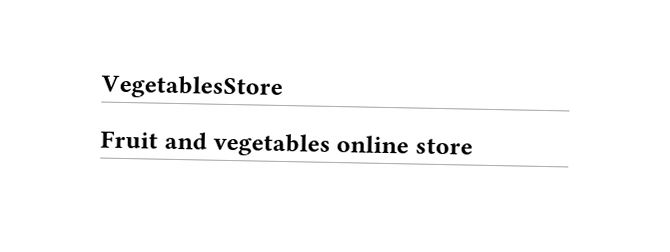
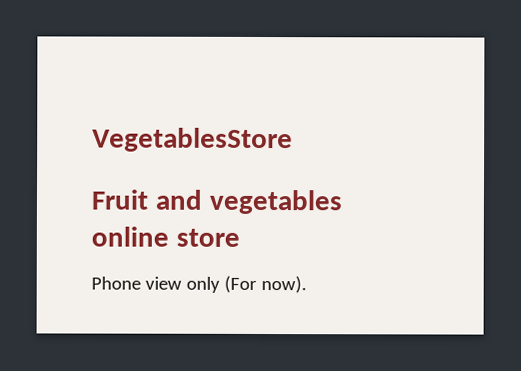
+ Phone view only (For now).

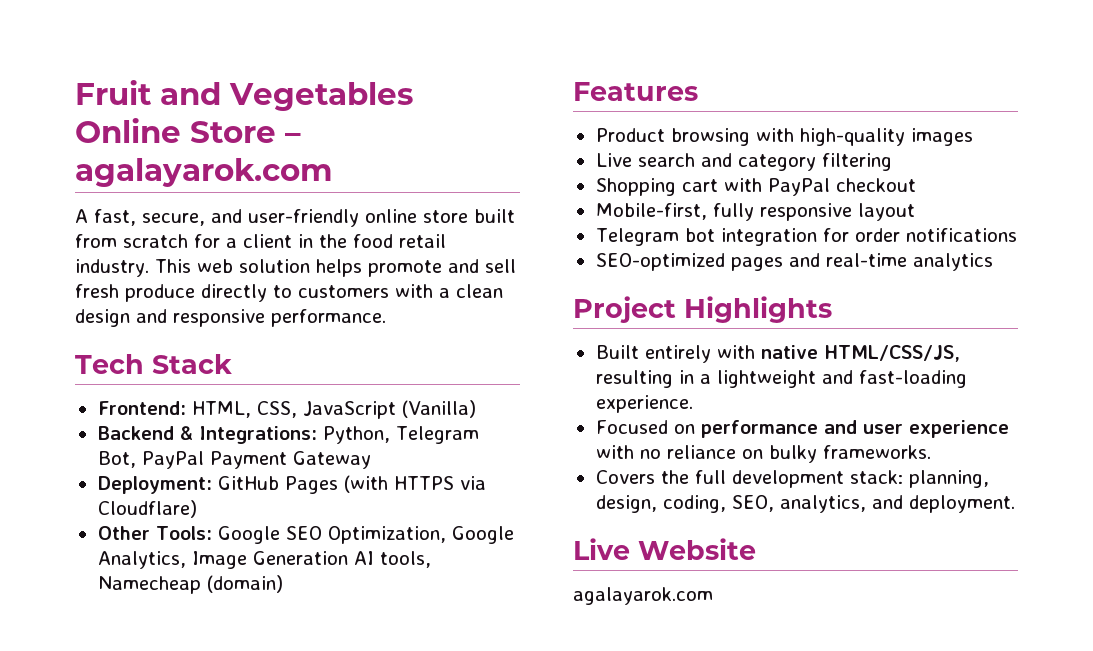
- VegetablesStore
- Fruit and vegetables online store
- Phone view only (For now).
+ Fruit and Vegetables Online Store – agalayarok.com
+ A fast, secure, and user-friendly online store built from scratch for a client in the food retail industry. This web solution helps promote and sell fresh produce directly to customers with a clean design and responsive performance.
+ Tech Stack
+ Frontend: HTML, CSS, JavaScript (Vanilla)
+ Backend & Integrations: Python, Telegram Bot, PayPal Payment Gateway
+ Deployment: GitHub Pages (with HTTPS via Cloudflare)
+ Other Tools: Google SEO Optimization, Google Analytics, Image Generation AI tools, Namecheap (domain)
+ Features
+ Product browsing with high-quality images
+ Live search and category filtering
+ Shopping cart with PayPal checkout
+ Mobile-first, fully responsive layout
+ Telegram bot integration for order notifications
+ SEO-optimized pages and real-time analytics
+ Project Highlights
+ Built entirely with native HTML/CSS/JS, resulting in a lightweight and fast-loading experience.
+ Focused on performance and user experience with no reliance on bulky frameworks.
+ Covers the full development stack: planning, design, coding, SEO, analytics, and deployment.
+ Live Website
+ agalayarok.com

